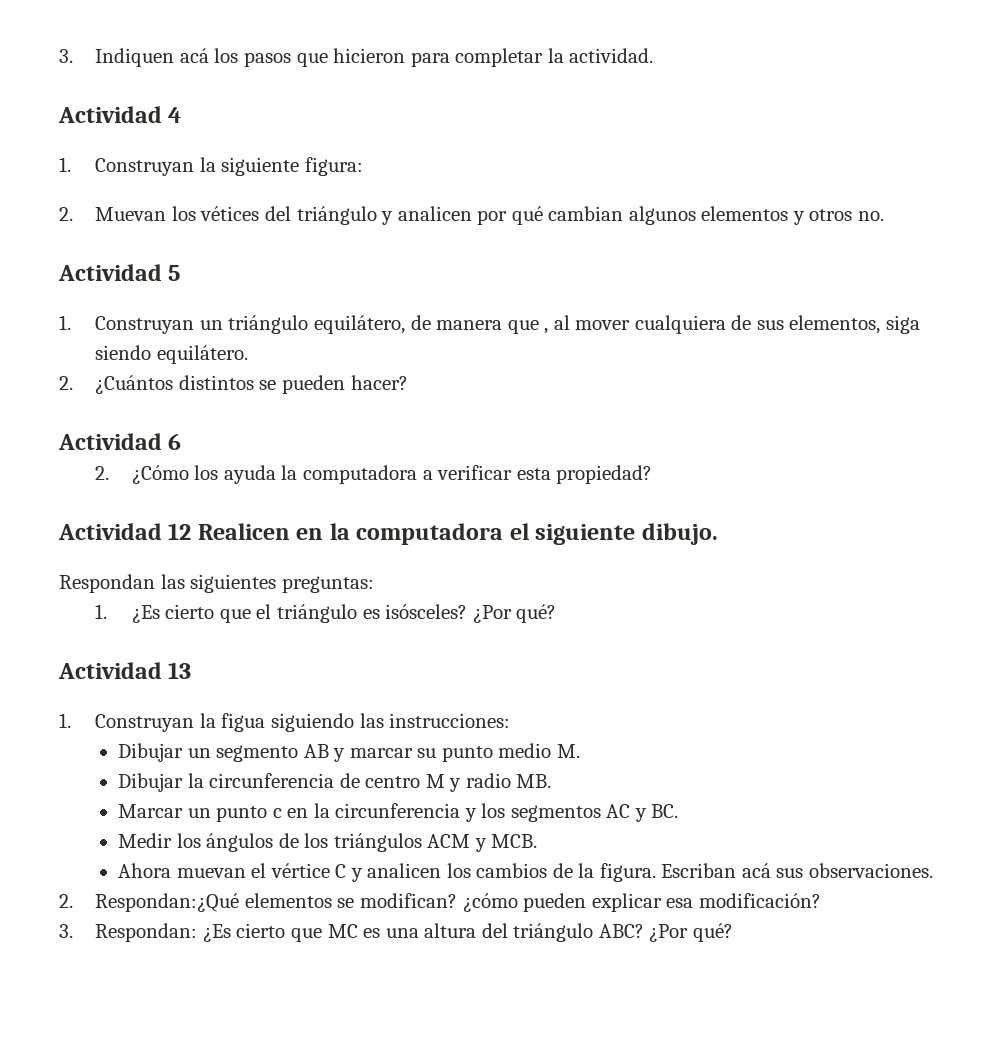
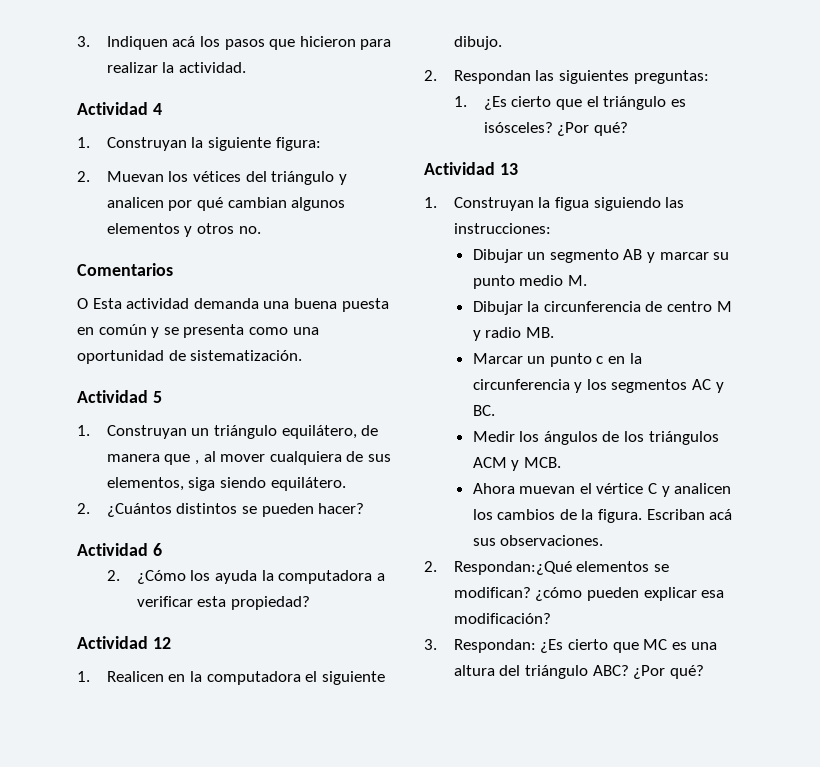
- 3. Indiquen acá los pasos que hicieron para completar la actividad.
+ 3. Indiquen acá los pasos que hicieron para realizar la actividad.
+ Comentarios
+ O Esta actividad demanda una buena puesta en común y se presenta como una oportunidad de sistematización.
- Actividad 12 Realicen en la computadora el siguiente dibujo.
+ Actividad 12
+ 1. Realicen en la computadora el siguiente dibujo.
- Respondan las siguientes preguntas:
+ 2. Respondan las siguientes preguntas:

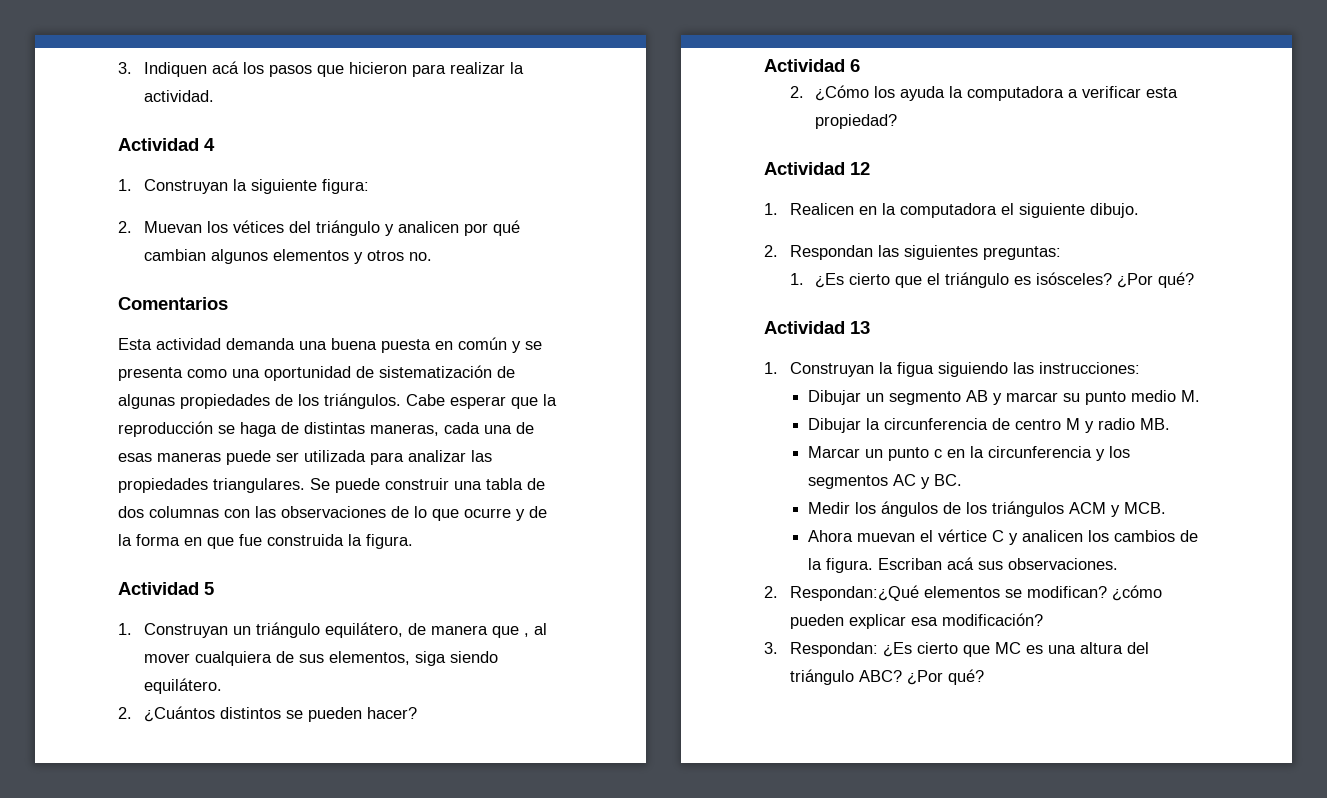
- O Esta actividad demanda una buena puesta en común y se presenta como una oportunidad de sistematización.
+ Esta actividad demanda una buena puesta en común y se presenta como una oportunidad de sistematización de algunas propiedades de los triángulos. Cabe esperar que la reproducción se haga de distintas maneras, cada una de esas maneras puede ser utilizada para analizar las propiedades triangulares. Se puede construir una tabla de dos columnas con las observaciones de lo que ocurre y de la forma en que fue construida la figura.

